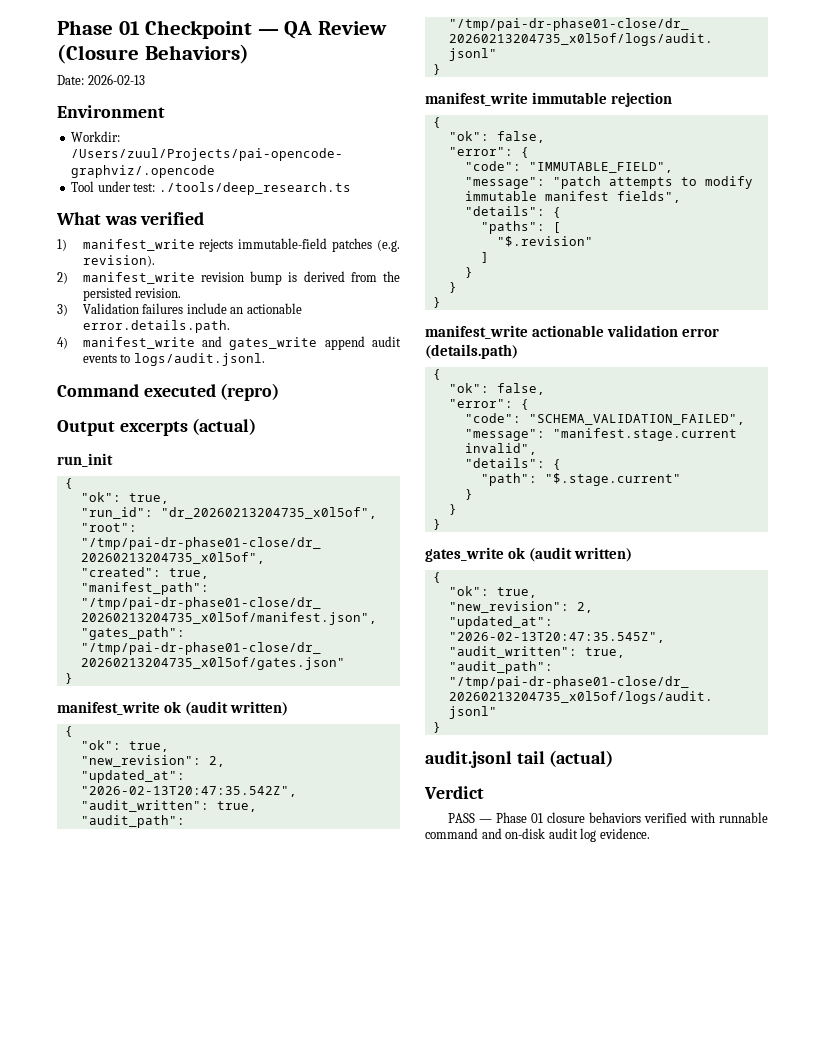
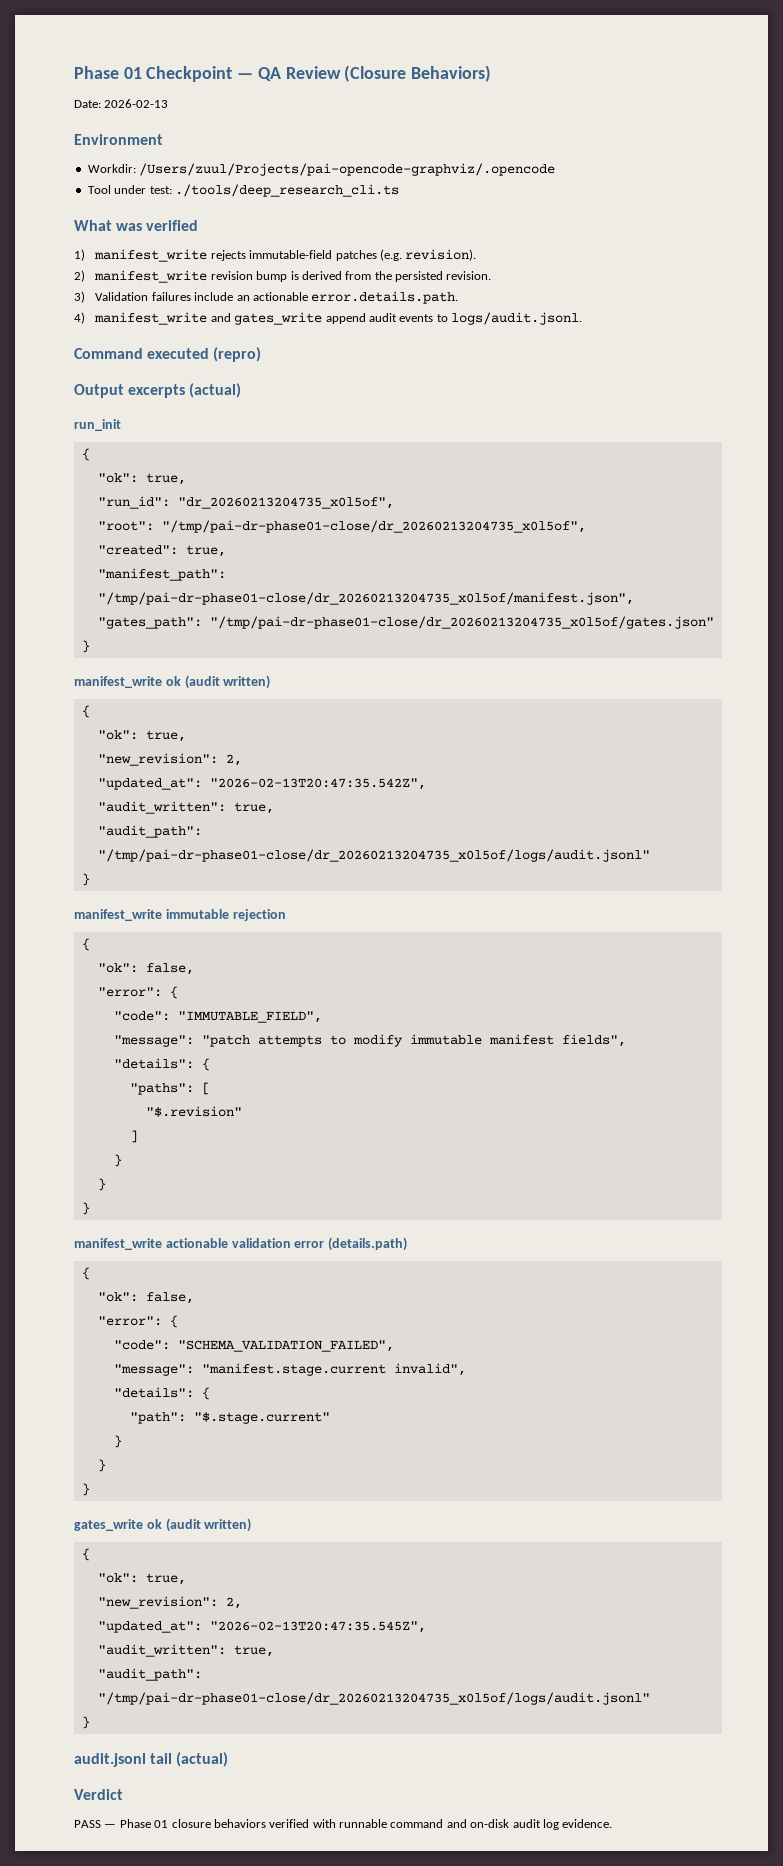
- Tool under test: ./tools/deep_research.ts
+ Tool under test: ./tools/deep_research_cli.ts

